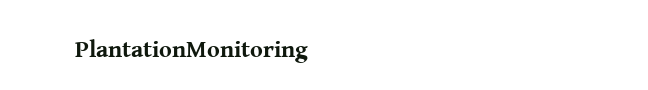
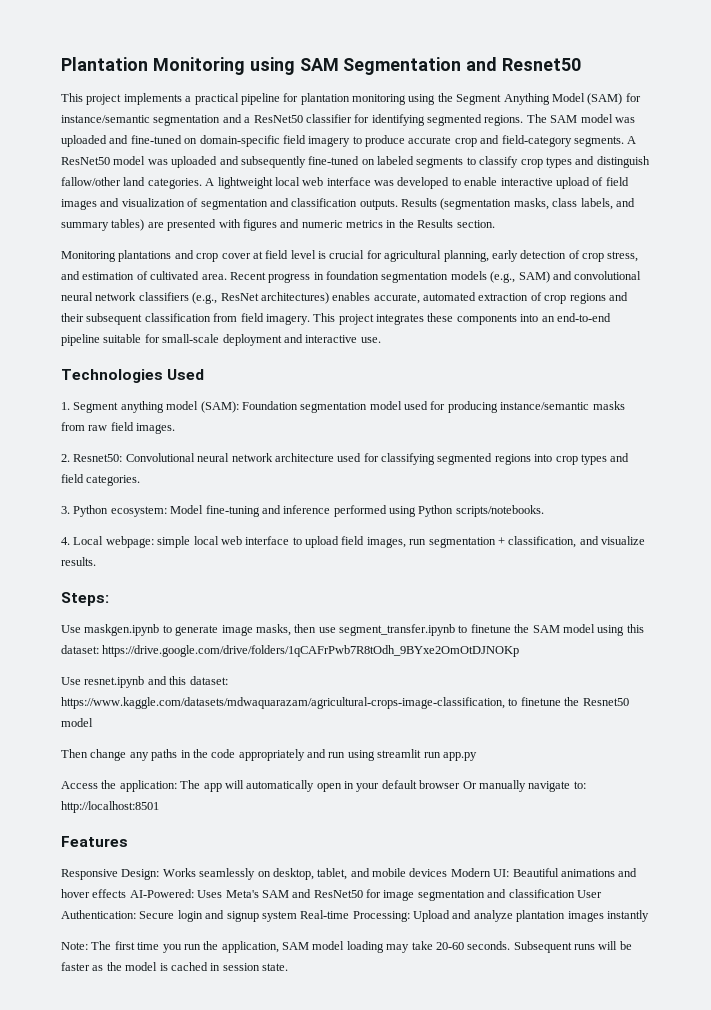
- PlantationMonitoring
+ Plantation Monitoring using SAM Segmentation and Resnet50
+ This project implements a practical pipeline for plantation monitoring using the Segment Anything Model (SAM) for instance/semantic segmentation and a ResNet50 classifier for identifying segmented regions. The SAM model was uploaded and fine-tuned on domain-specific field imagery to produce accurate crop and field-category segments. A ResNet50 model was uploaded and subsequently fine-tuned on labeled segments to classify crop types and distinguish fallow/other land categories. A lightweight local web interface was developed to enable interactive upload of field images and visualization of segmentation and classification outputs. Results (segmentation masks, class labels, and summary tables) are presented with figures and numeric metrics in the Results section.
+ Monitoring plantations and crop cover at field level is crucial for agricultural planning, early detection of crop stress, and estimation of cultivated area. Recent progress in foundation segmentation models (e.g., SAM) and convolutional neural network classifiers (e.g., ResNet architectures) enables accurate, automated extraction of crop regions and their subsequent classification from field imagery. This project integrates these components into an end-to-end pipeline suitable for small-scale deployment and interactive use.
+ Technologies Used
+ 1. Segment anything model (SAM): Foundation segmentation model used for producing instance/semantic masks from raw field images.
+ 2. Resnet50: Convolutional neural network architecture used for classifying segmented regions into crop types and field categories.
+ 3. Python ecosystem: Model fine-tuning and inference performed using Python scripts/notebooks.
+ 4. Local webpage: simple local web interface to upload field images, run segmentation + classification, and visualize results.
+ Steps:
+ Use maskgen.ipynb to generate image masks, then use segment_transfer.ipynb to finetune the SAM model using this dataset: https://drive.google.com/drive/folders/1qCAFrPwb7R8tOdh_9BYxe2OmOtDJNOKp
+ Use resnet.ipynb and this dataset: https://www.kaggle.com/datasets/mdwaquarazam/agricultural-crops-image-classification, to finetune the Resnet50 model
+ Then change any paths in the code appropriately and run using streamlit run app.py
+ Access the application: The app will automatically open in your default browser Or manually navigate to: http://localhost:8501
+ Features
+ Responsive Design: Works seamlessly on desktop, tablet, and mobile devices Modern UI: Beautiful animations and hover effects AI-Powered: Uses Meta's SAM and ResNet50 for image segmentation and classification User Authentication: Secure login and signup system Real-time Processing: Upload and analyze plantation images instantly
+ Note: The first time you run the application, SAM model loading may take 20-60 seconds. Subsequent runs will be faster as the model is cached in session state.

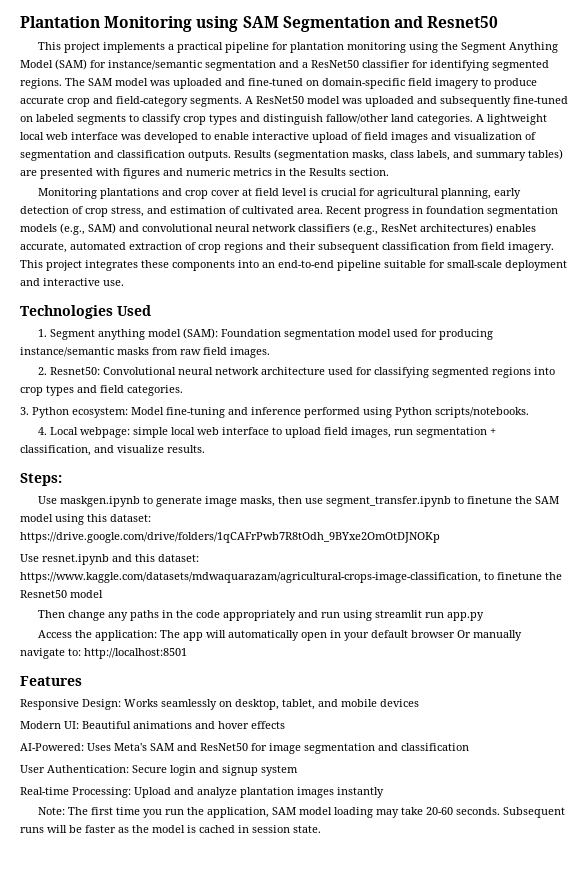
- Responsive Design: Works seamlessly on desktop, tablet, and mobile devices Modern UI: Beautiful animations and hover effects AI-Powered: Uses Meta's SAM and ResNet50 for image segmentation and classification User Authentication: Secure login and signup system Real-time Processing: Upload and analyze plantation images instantly
+ Responsive Design: Works seamlessly on desktop, tablet, and mobile devices
+ Modern UI: Beautiful animations and hover effects
+ AI-Powered: Uses Meta's SAM and ResNet50 for image segmentation and classification
+ User Authentication: Secure login and signup system
+ Real-time Processing: Upload and analyze plantation images instantly

